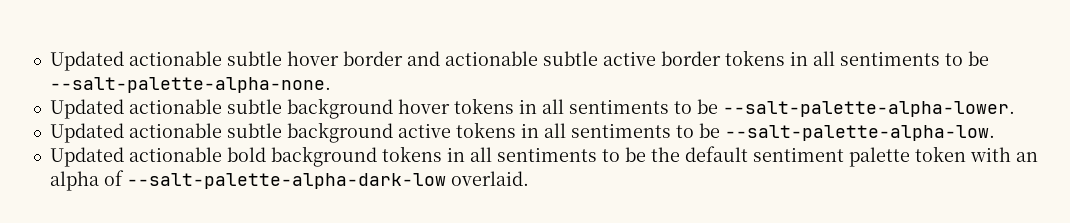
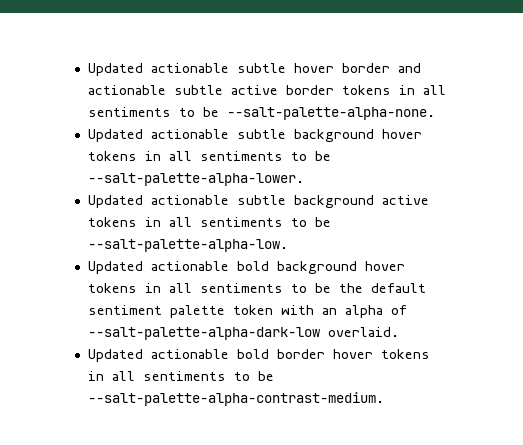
- Updated actionable bold background tokens in all sentiments to be the default sentiment palette token with an alpha of --salt-palette-alpha-dark-low overlaid.
+ Updated actionable bold background hover tokens in all sentiments to be the default sentiment palette token with an alpha of --salt-palette-alpha-dark-low overlaid.
+ Updated actionable bold border hover tokens in all sentiments to be --salt-palette-alpha-contrast-medium.

